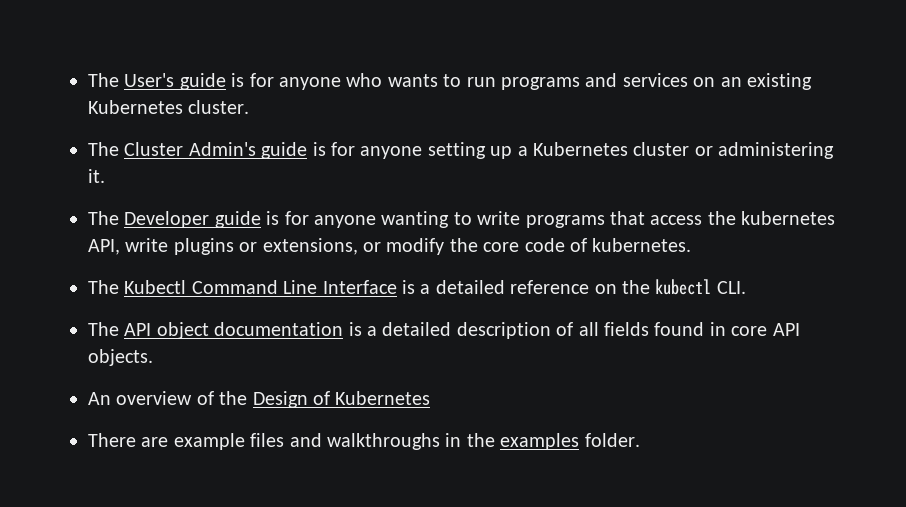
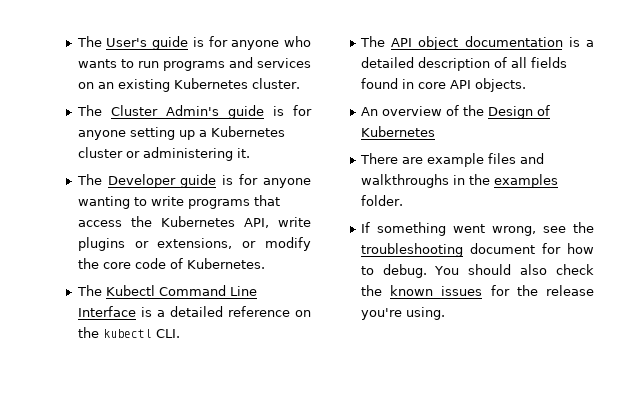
- The Developer guide is for anyone wanting to write programs that access the kubernetes API, write plugins or extensions, or modify the core code of kubernetes.
+ The Developer guide is for anyone wanting to write programs that access the Kubernetes API, write plugins or extensions, or modify the core code of Kubernetes.
+ If something went wrong, see the troubleshooting document for how to debug. You should also check the known issues for the release you're using.

